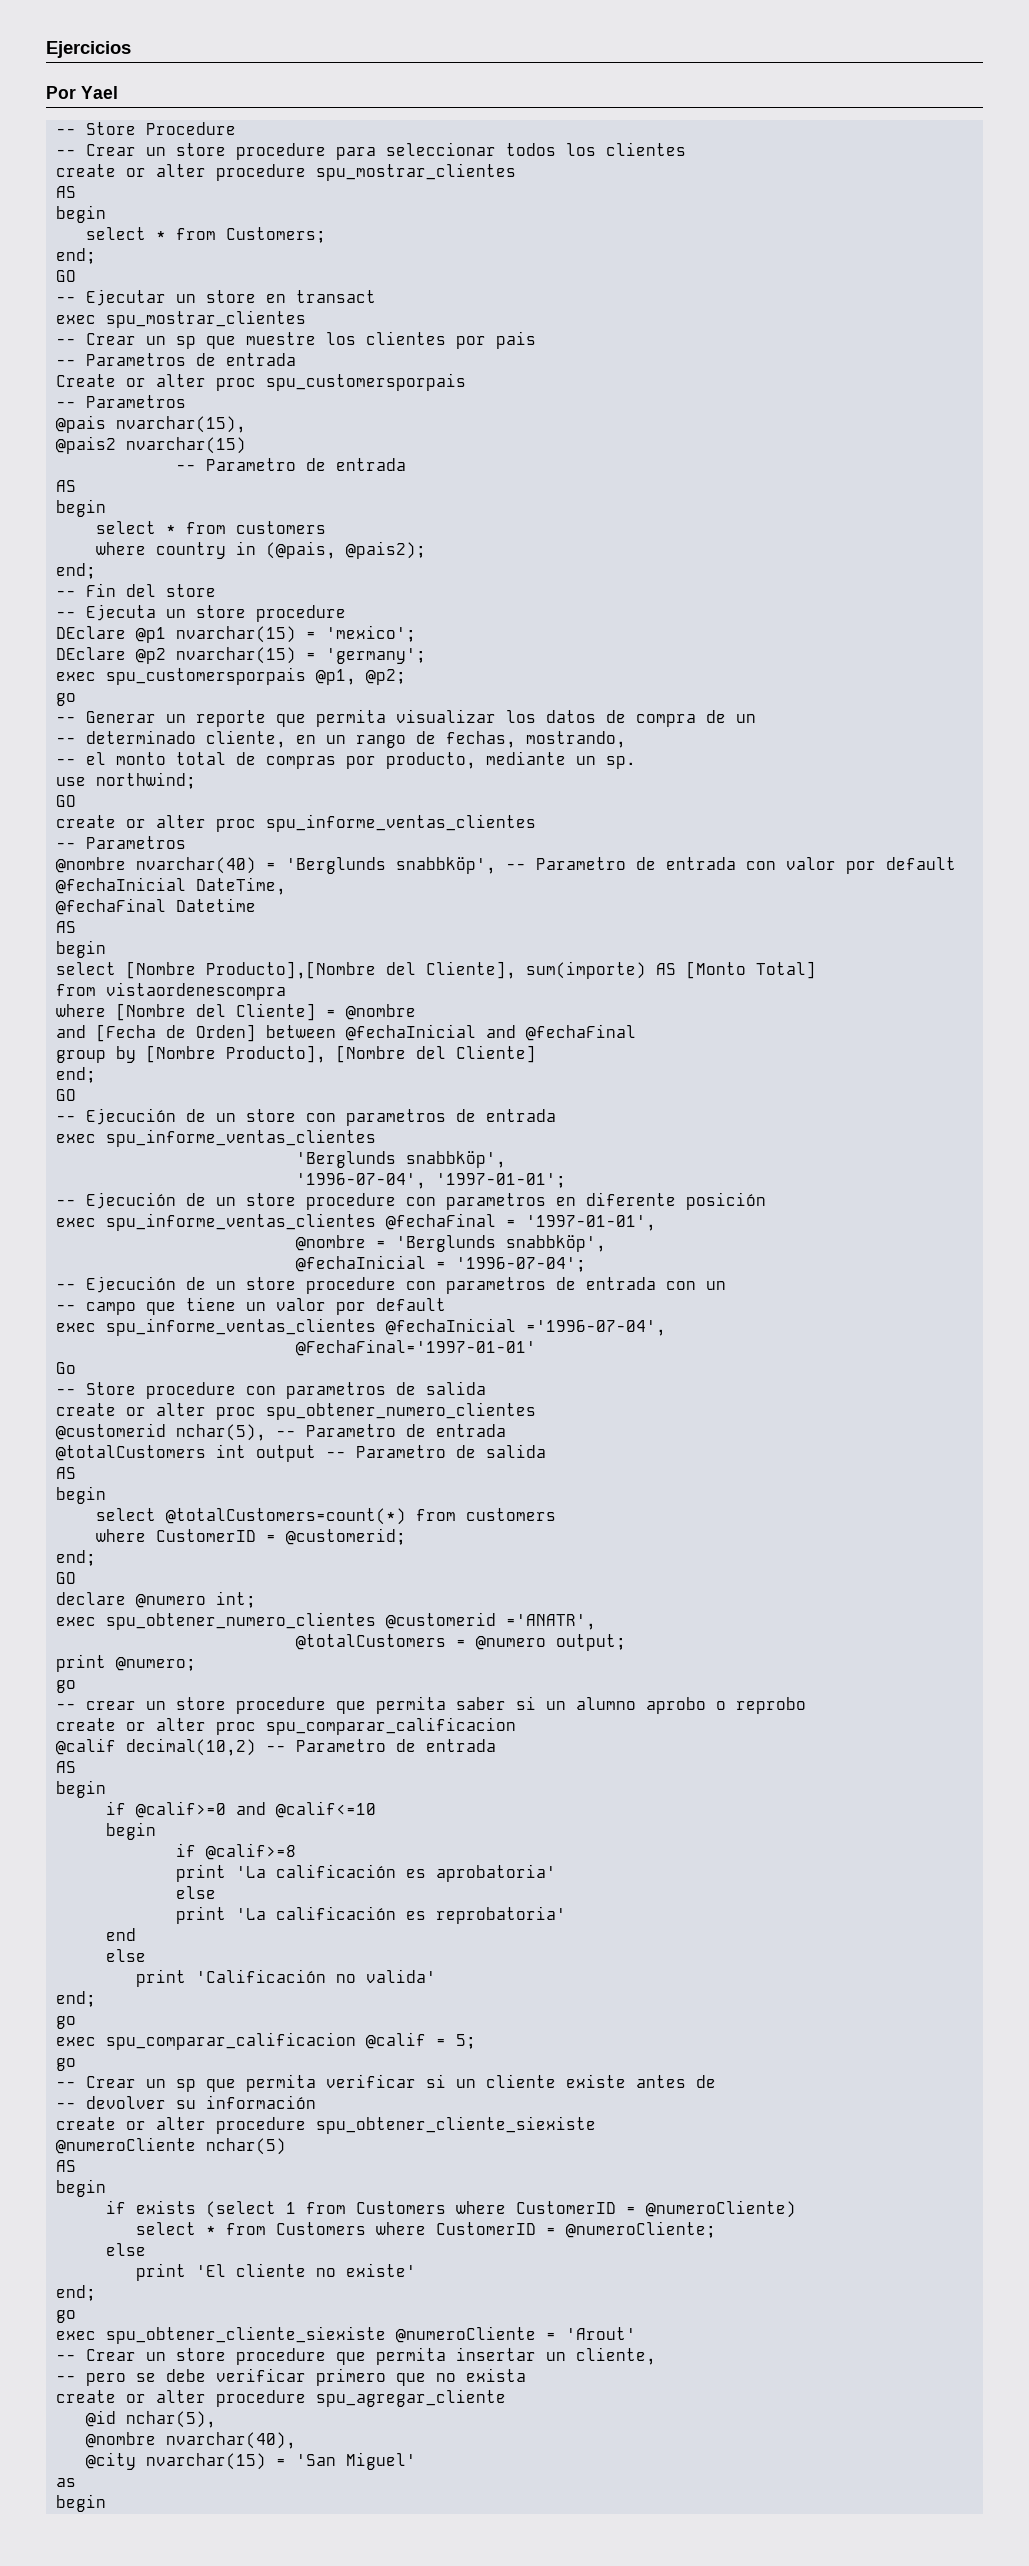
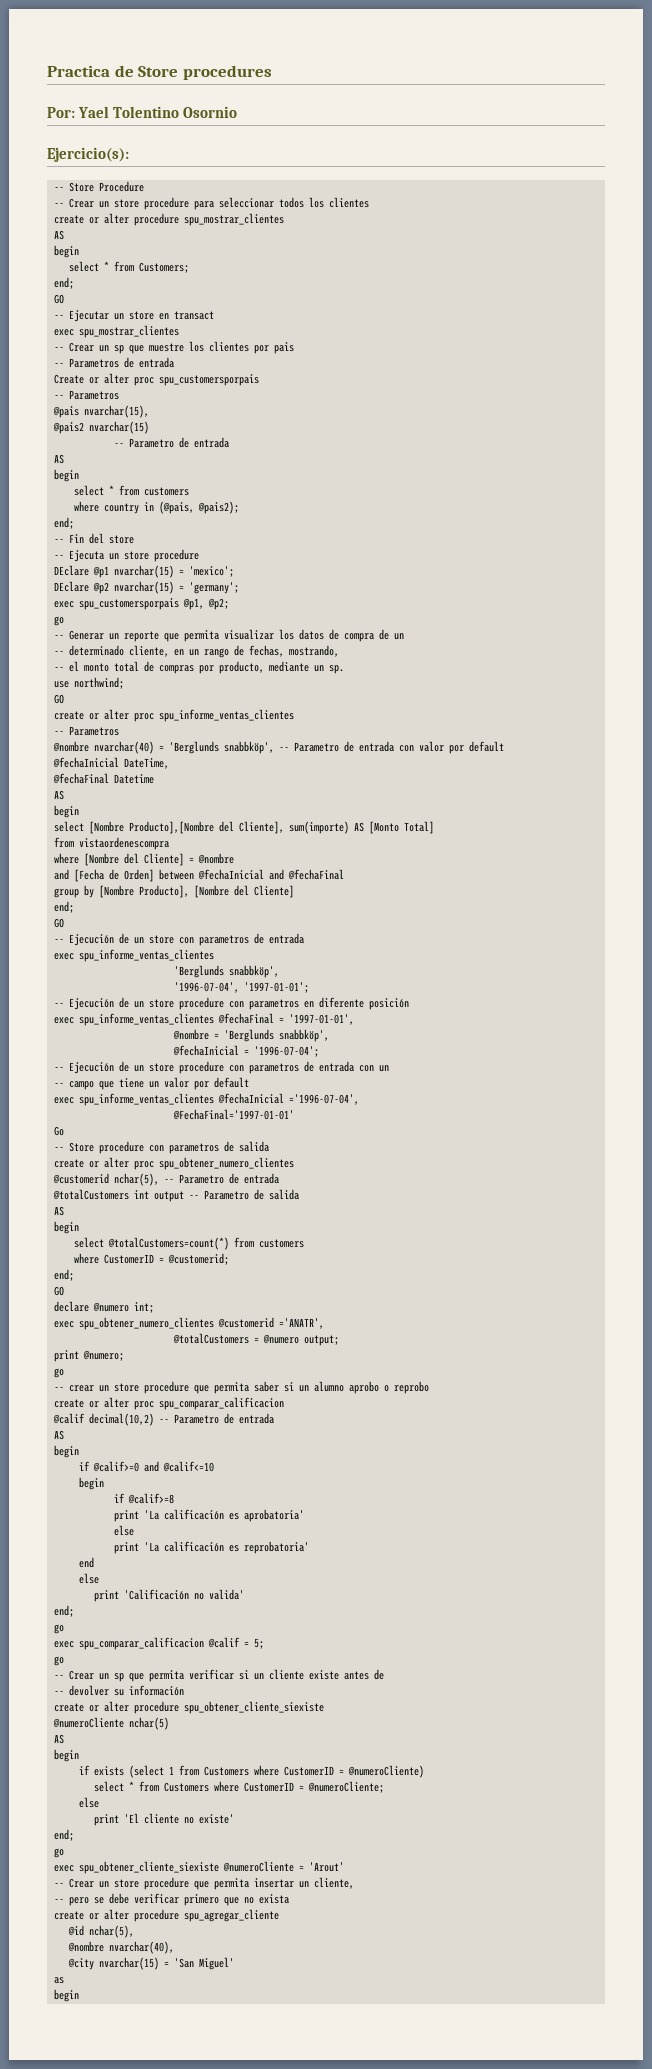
- Ejercicios
- Por Yael
+ Practica de Store procedures
+ Por: Yael Tolentino Osornio
+ Ejercicio(s):

